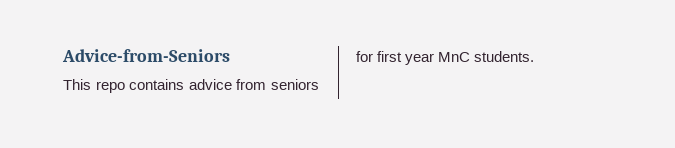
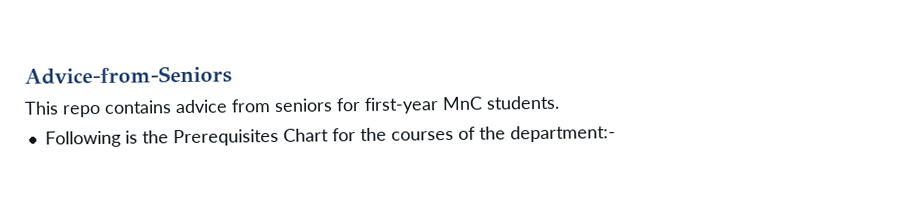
- This repo contains advice from seniors for first year MnC students.
+ This repo contains advice from seniors for first-year MnC students.
+ Following is the Prerequisites Chart for the courses of the department:-

